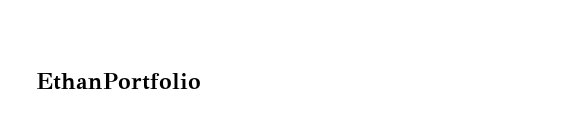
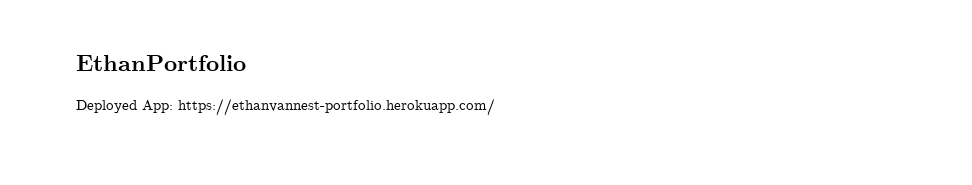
+ Deployed App: https://ethanvannest-portfolio.herokuapp.com/

